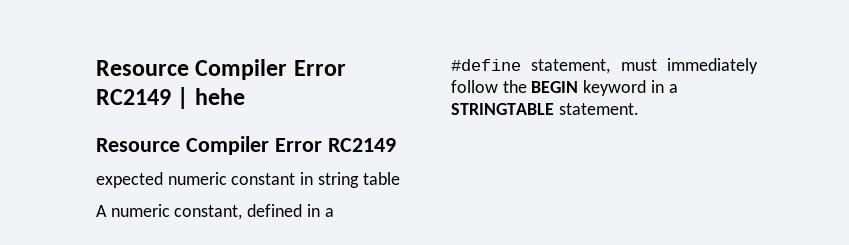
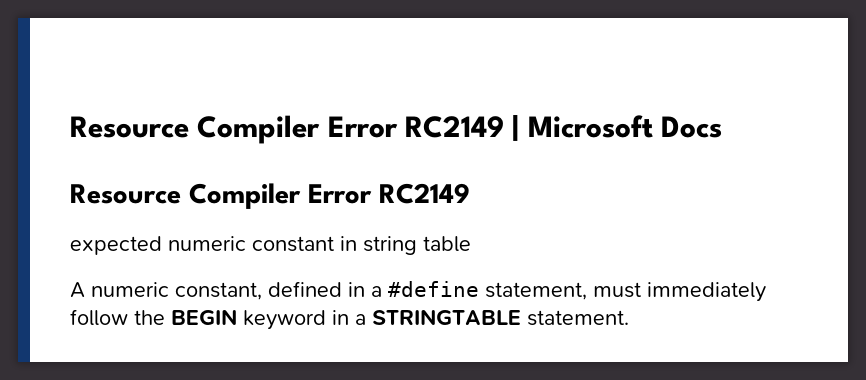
- Resource Compiler Error RC2149 | hehe
+ Resource Compiler Error RC2149 | Microsoft Docs

